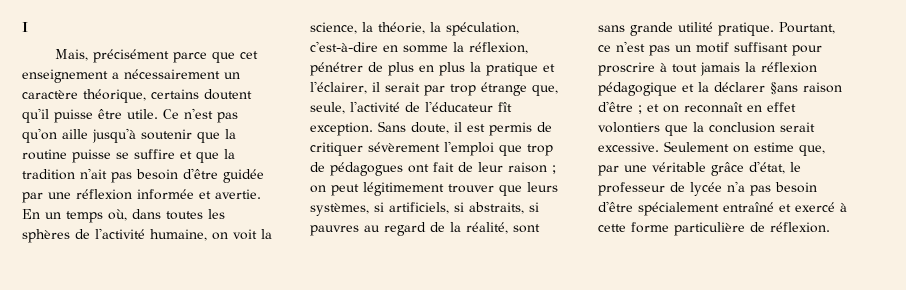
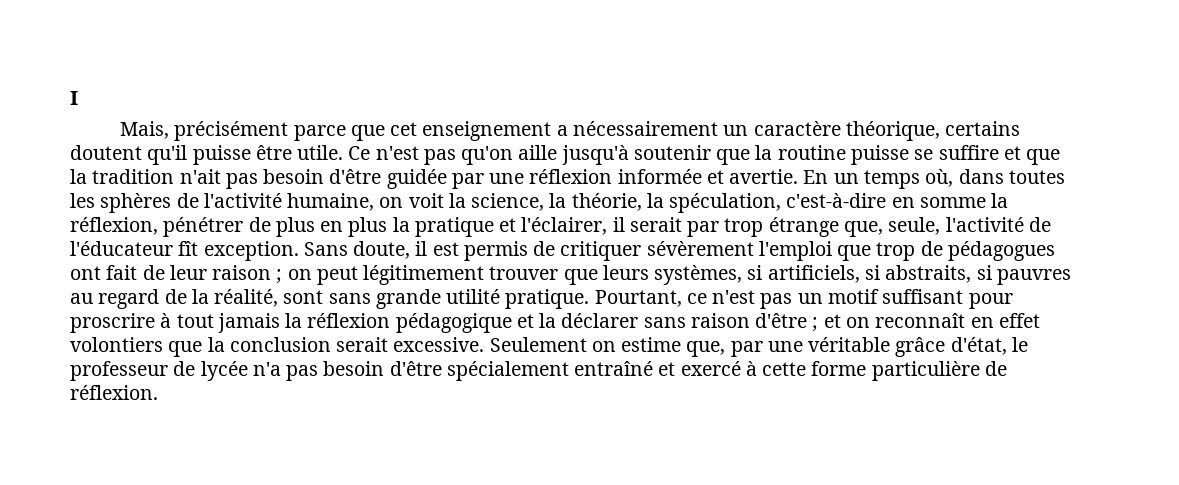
- Pourtant, ce n'est pas un motif suffisant pour proscrire à tout jamais la réflexion pédagogique et la déclarer §ans raison d'être ; et on reconnaît en effet volontiers que la conclusion serait excessive.
+ Pourtant, ce n'est pas un motif suffisant pour proscrire à tout jamais la réflexion pédagogique et la déclarer sans raison d'être ; et on reconnaît en effet volontiers que la conclusion serait excessive.

